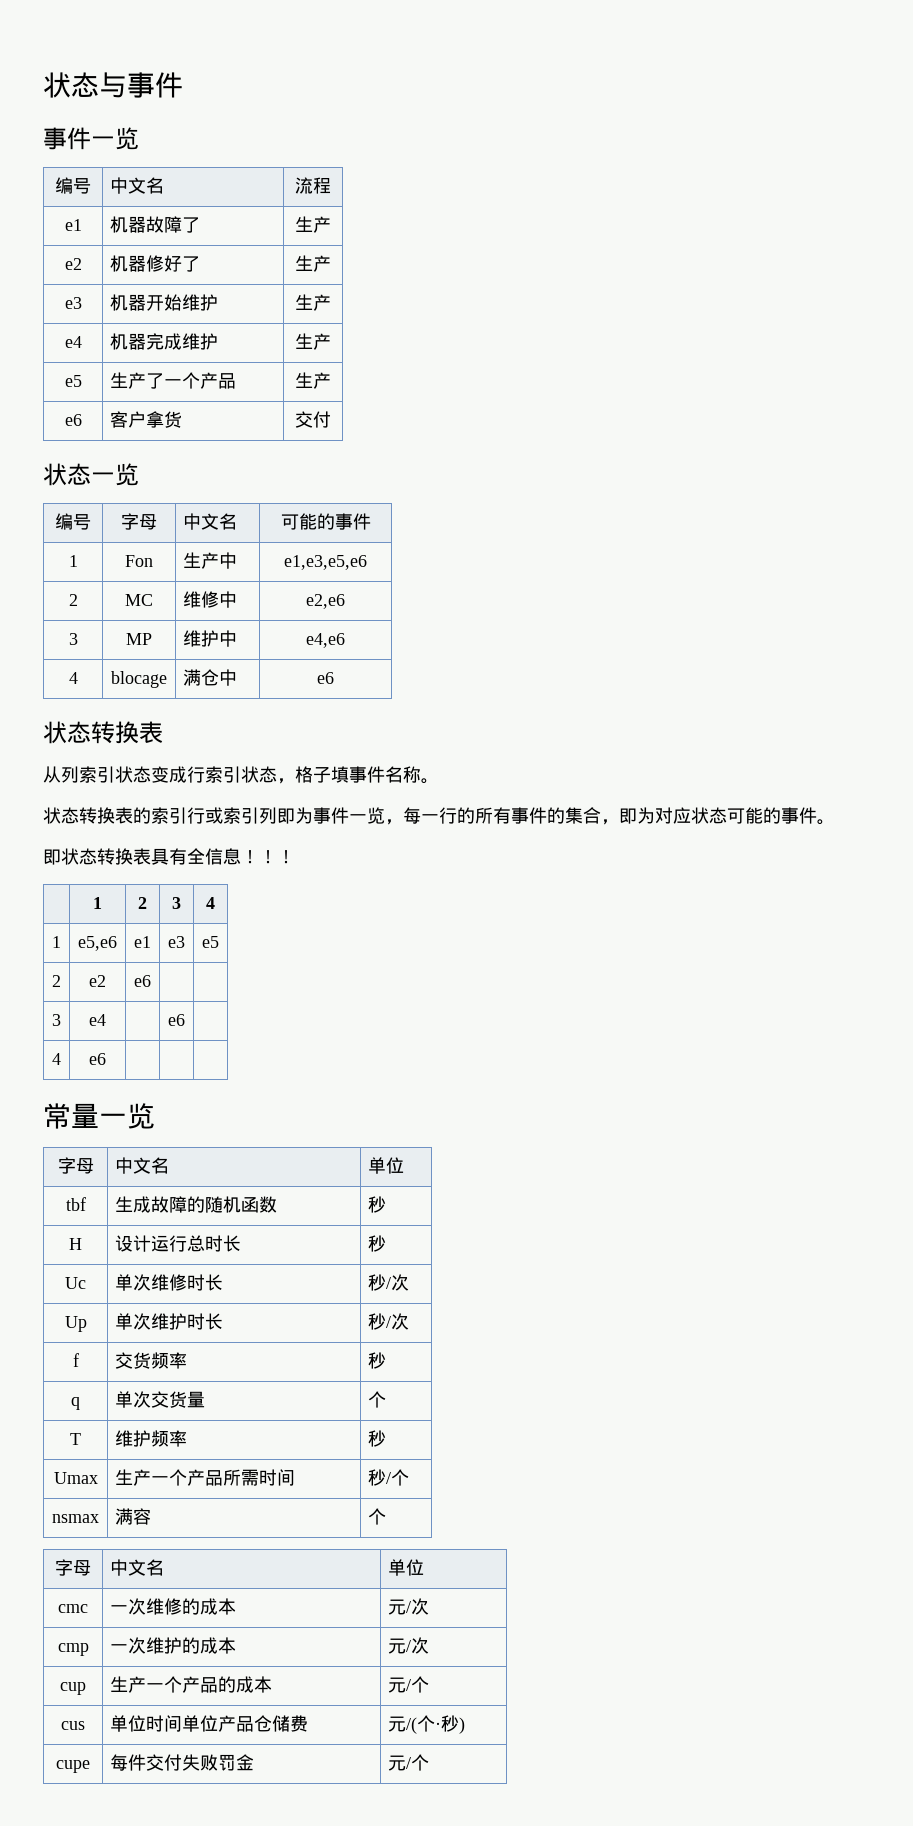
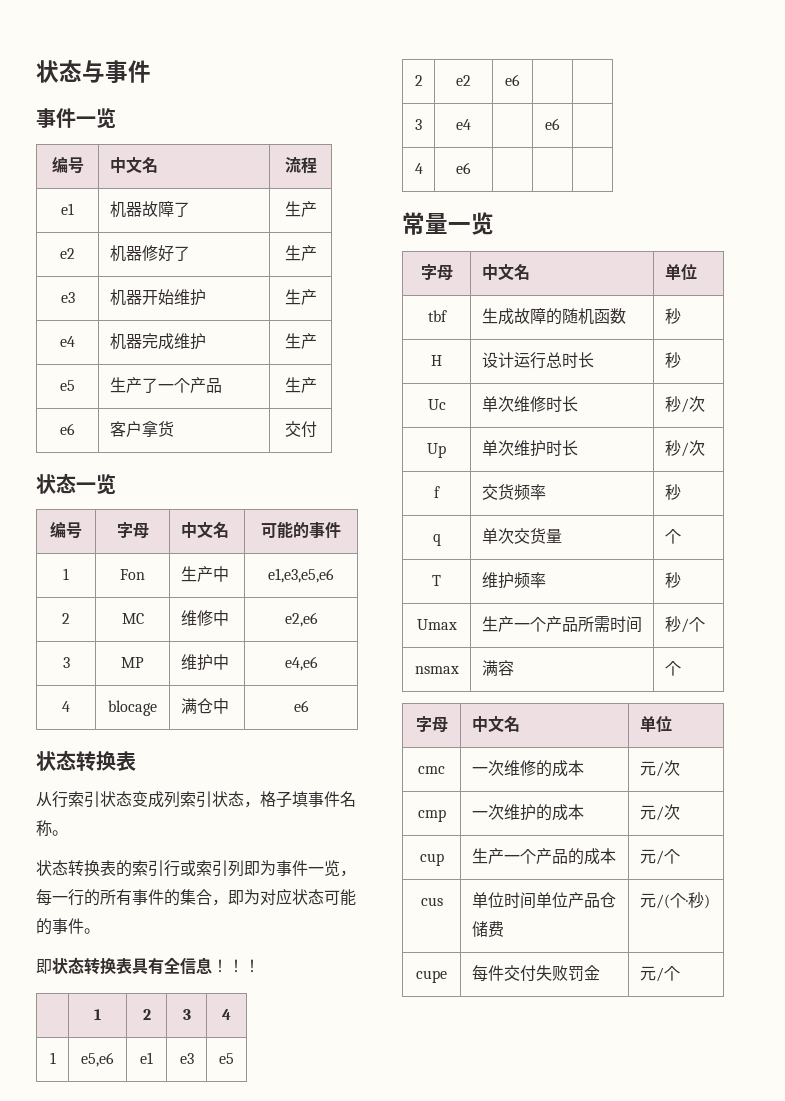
- 从列索引状态变成行索引状态，格子填事件名称。
+ 从行索引状态变成列索引状态，格子填事件名称。

